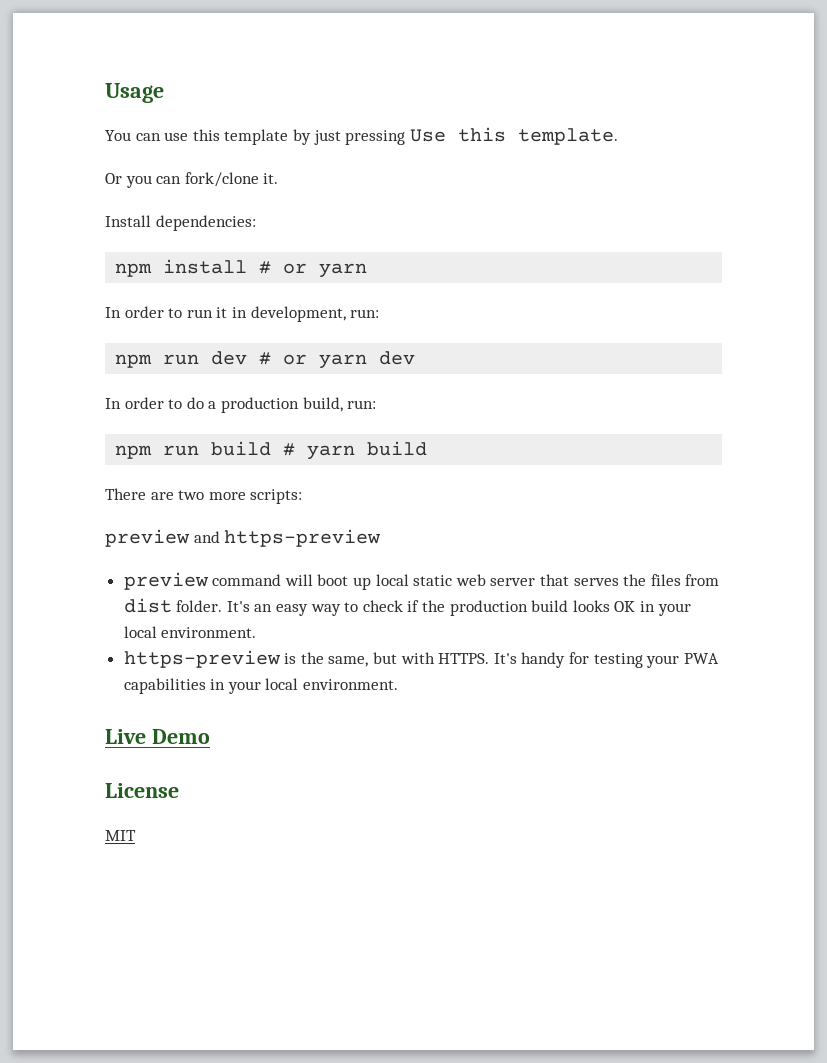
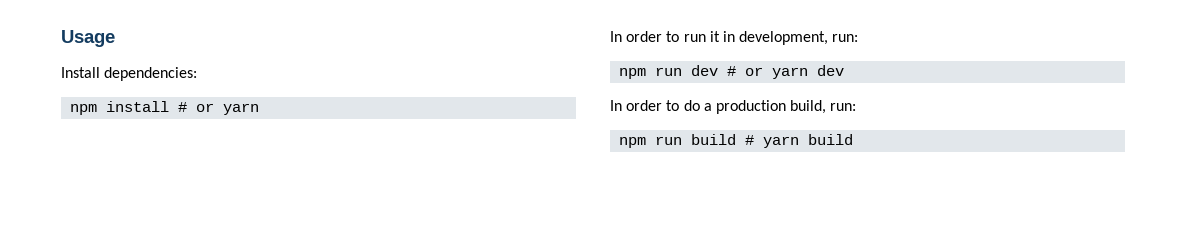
- You can use this template by just pressing Use this template.
- Or you can fork/clone it.
- There are two more scripts:
- preview and https-preview
- preview command will boot up local static web server that serves the files from dist folder. It's an easy way to check if the production build looks OK in your local environment.
- https-preview is the same, but with HTTPS. It's handy for testing your PWA capabilities in your local environment.
- Live Demo
- License
- MIT

